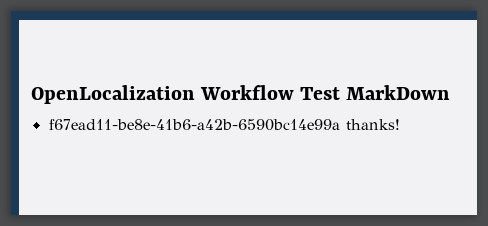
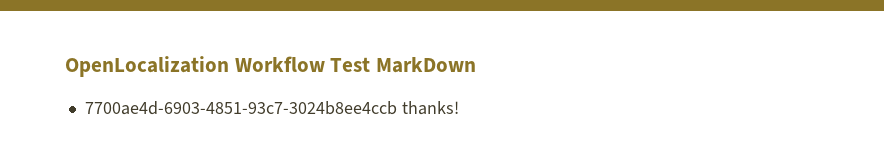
- f67ead11-be8e-41b6-a42b-6590bc14e99a thanks!
+ 7700ae4d-6903-4851-93c7-3024b8ee4ccb thanks!

